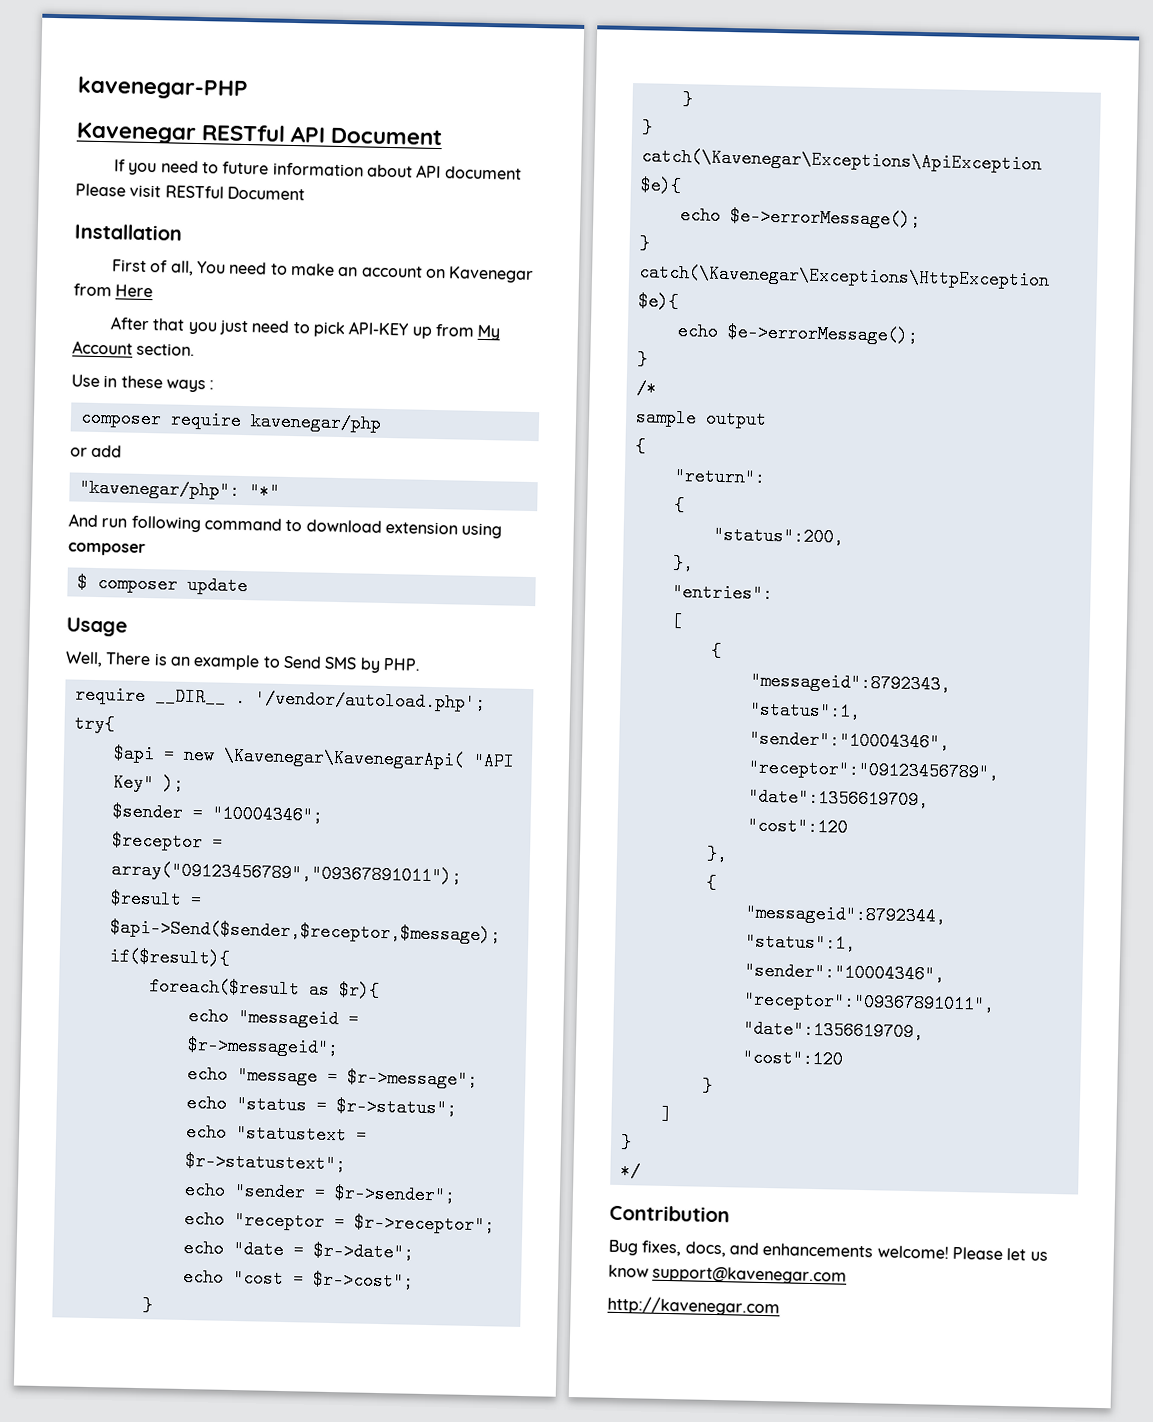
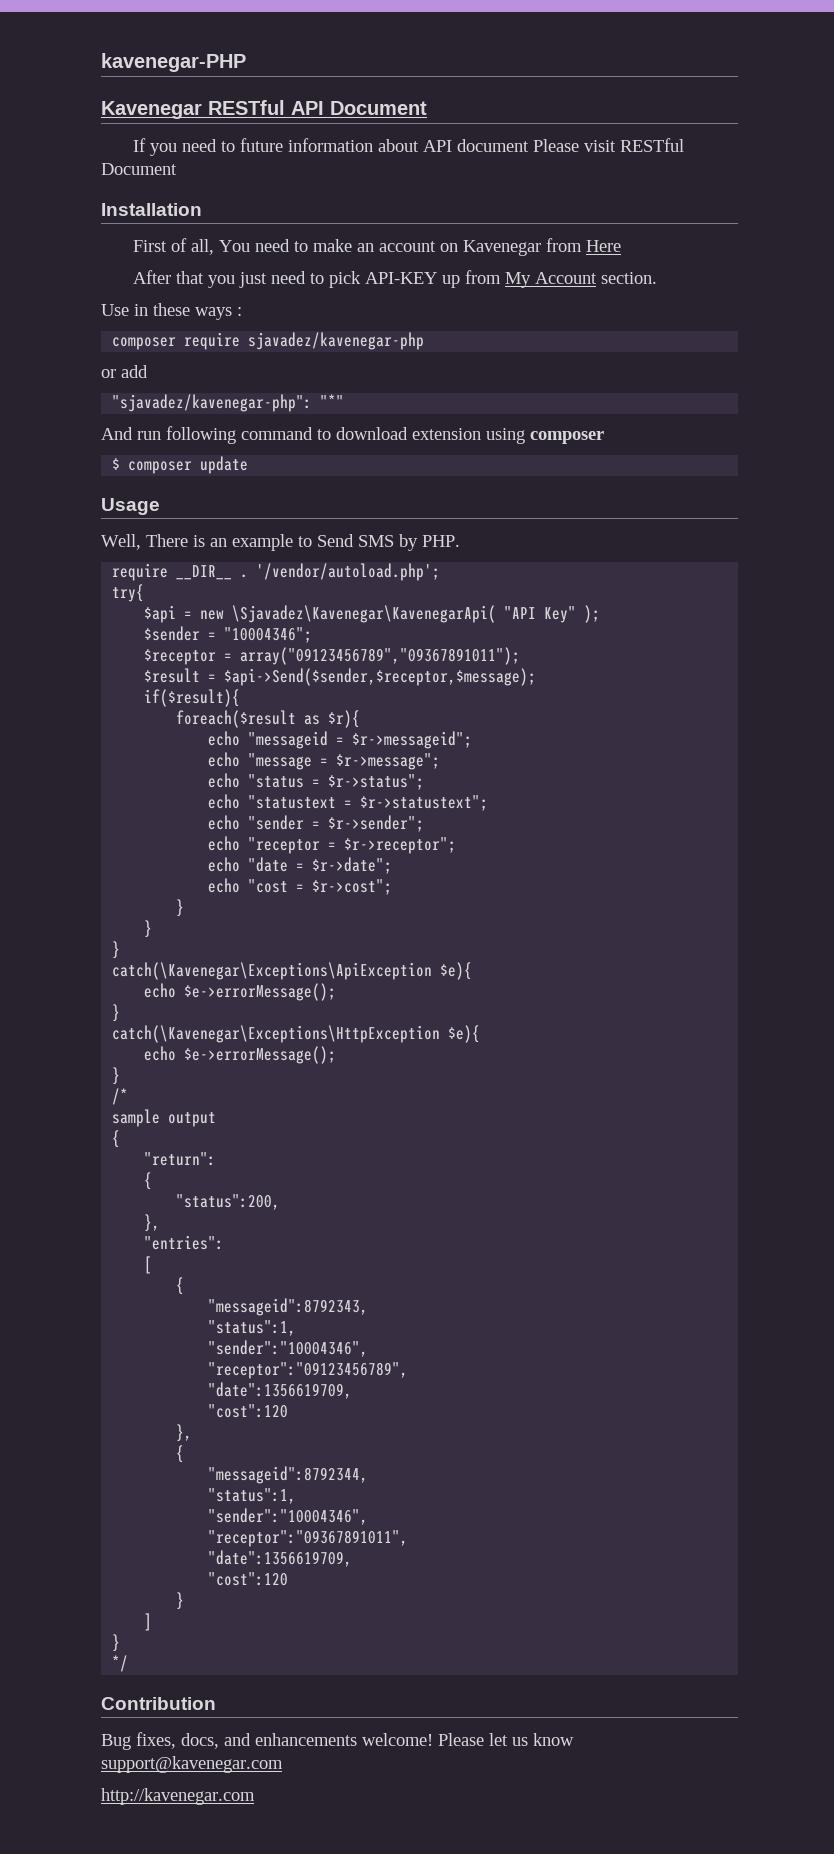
- composer require kavenegar/php
+ composer require sjavadez/kavenegar-php
- "kavenegar/php": "*"
+ "sjavadez/kavenegar-php": "*"
- $api = new \Kavenegar\KavenegarApi( "API Key" );
+ $api = new \Sjavadez\Kavenegar\KavenegarApi( "API Key" );

